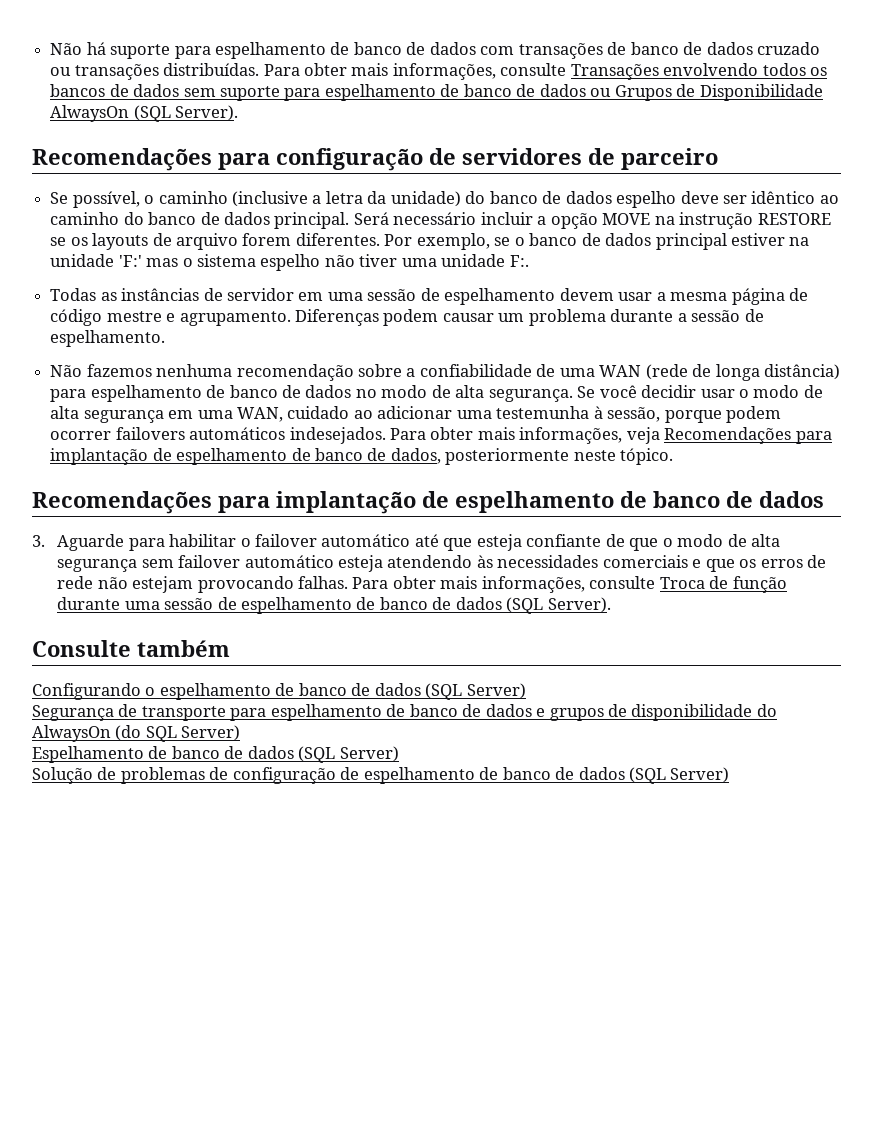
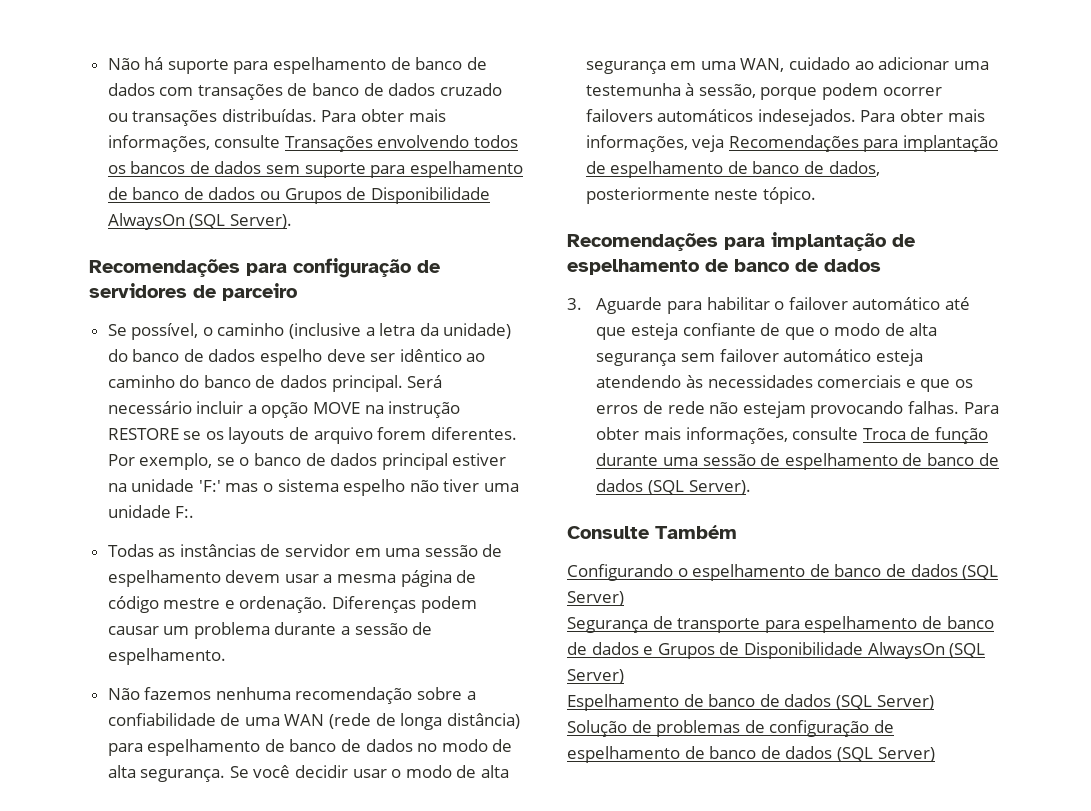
- Todas as instâncias de servidor em uma sessão de espelhamento devem usar a mesma página de código mestre e agrupamento.
+ Todas as instâncias de servidor em uma sessão de espelhamento devem usar a mesma página de código mestre e ordenação.
- Consulte também
+ Consulte Também
- Segurança de transporte para espelhamento de banco de dados e grupos de disponibilidade do AlwaysOn (do SQL Server)
+ Segurança de transporte para espelhamento de banco de dados e Grupos de Disponibilidade AlwaysOn (SQL Server)

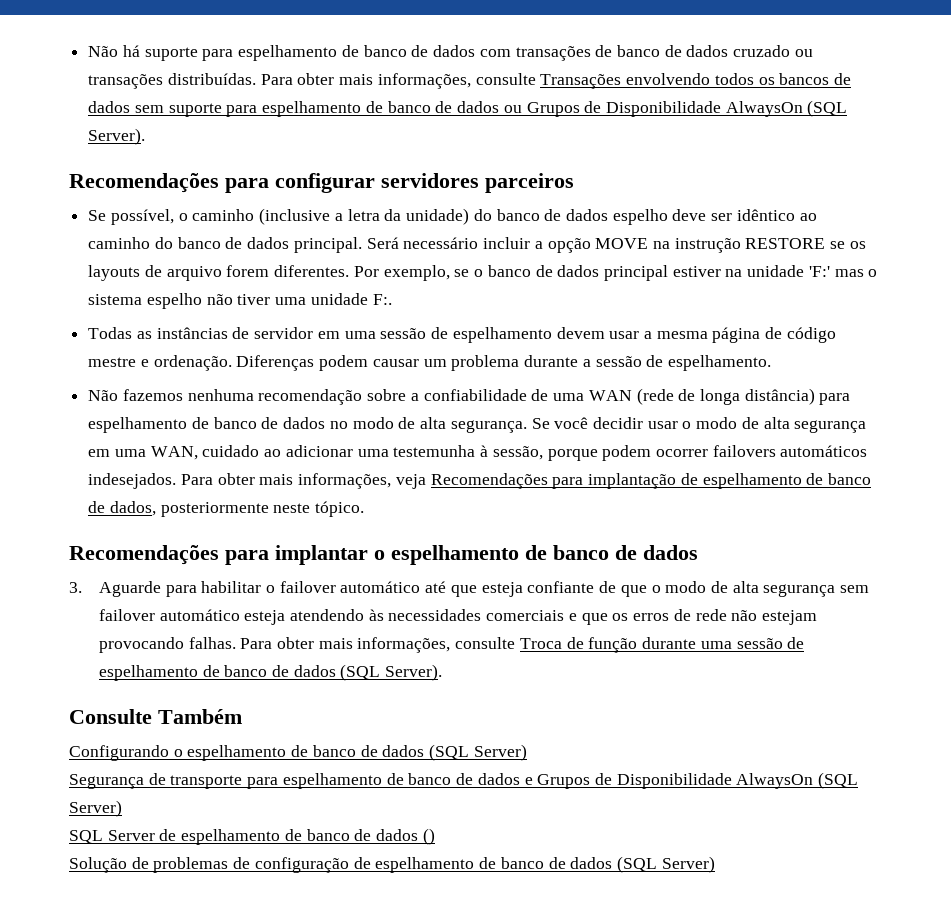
- Recomendações para configuração de servidores de parceiro
+ Recomendações para configurar servidores parceiros
- Recomendações para implantação de espelhamento de banco de dados
+ Recomendações para implantar o espelhamento de banco de dados
- Espelhamento de banco de dados (SQL Server)
+ SQL Server de espelhamento de banco de dados ()

